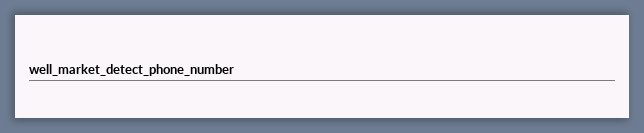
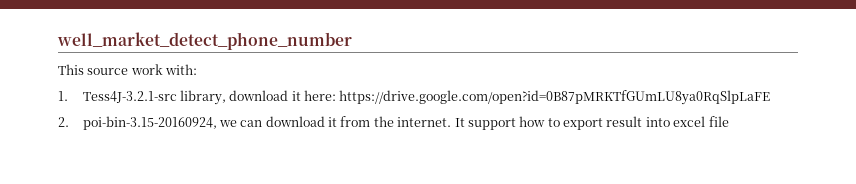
+ This source work with:
+ 1. Tess4J-3.2.1-src library, download it here: https://drive.google.com/open?id=0B87pMRKTfGUmLU8ya0RqSlpLaFE
+ 2. poi-bin-3.15-20160924, we can download it from the internet. It support how to export result into excel file

